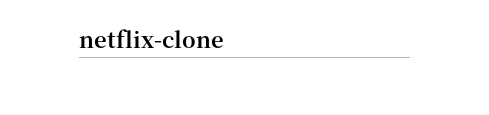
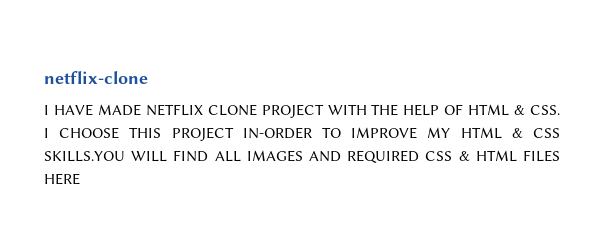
+ I HAVE MADE NETFLIX CLONE PROJECT WITH THE HELP OF HTML & CSS. I CHOOSE THIS PROJECT IN-ORDER TO IMPROVE MY HTML & CSS SKILLS.YOU WILL FIND ALL IMAGES AND REQUIRED CSS & HTML FILES HERE

